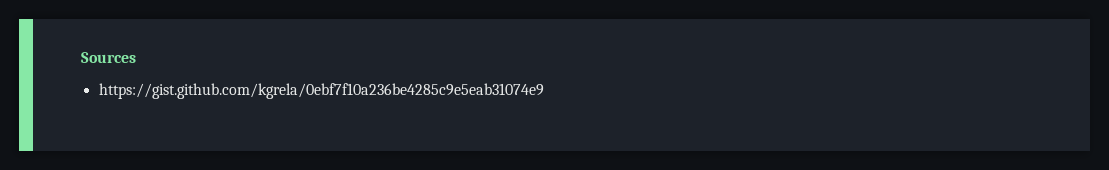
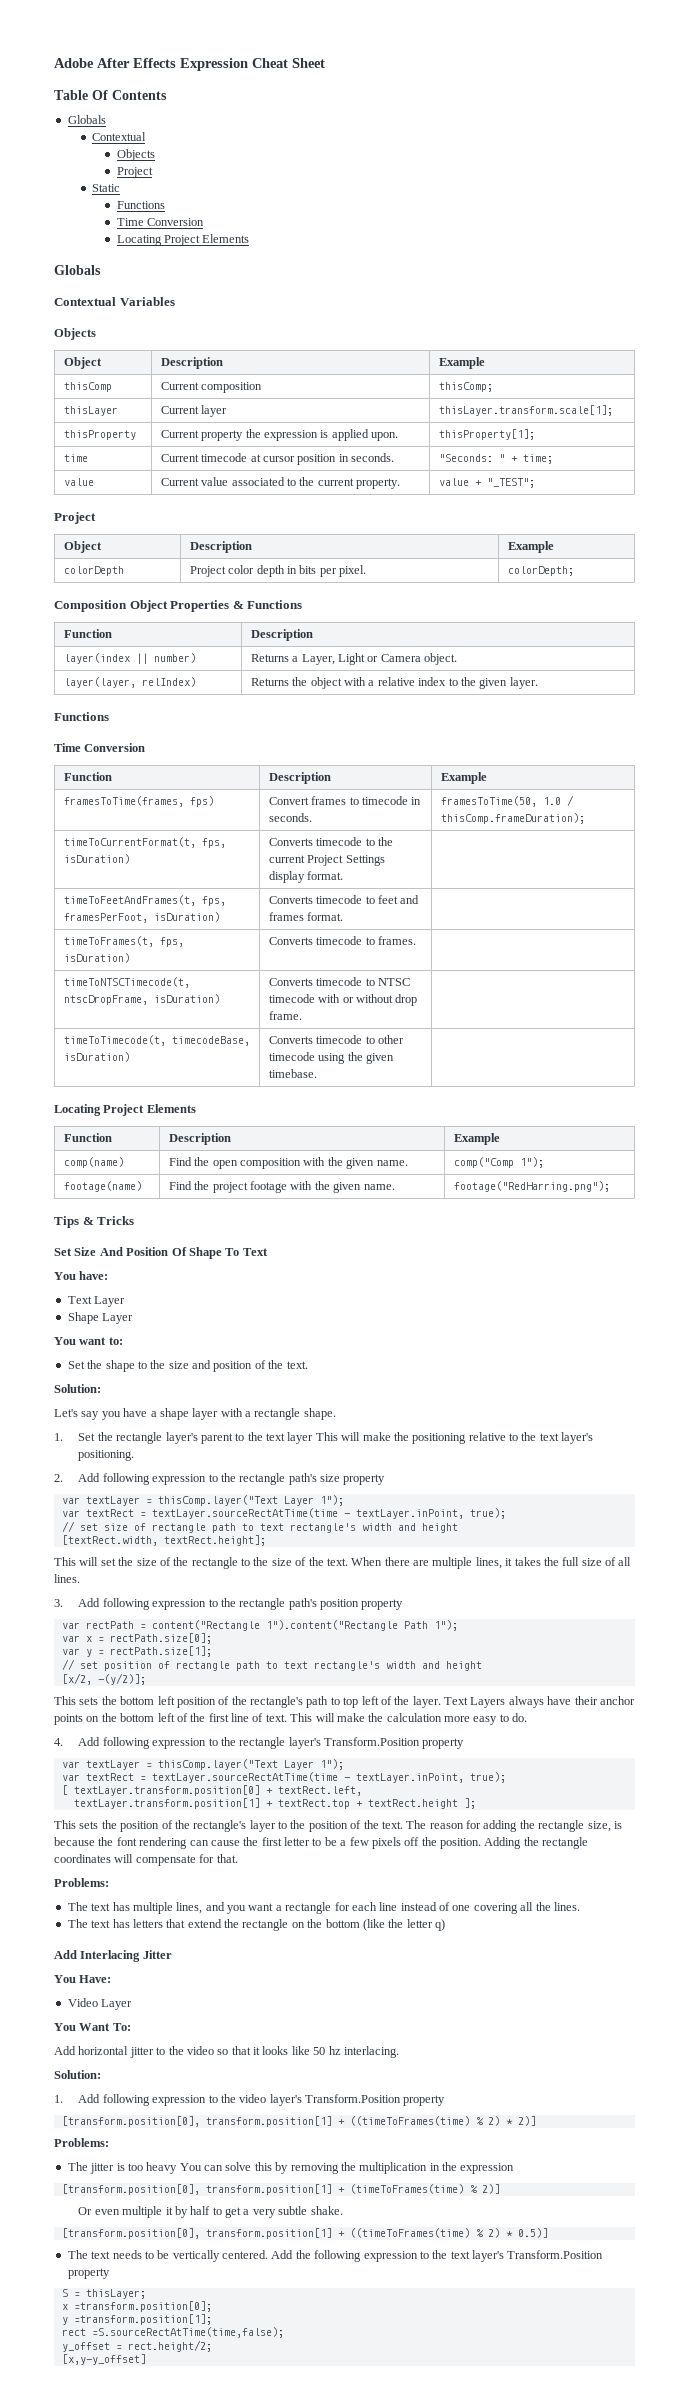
- Sources
- https://gist.github.com/kgrela/0ebf7f10a236be4285c9e5eab31074e9
+ Adobe After Effects Expression Cheat Sheet
+ Table Of Contents
+ Globals
+ Contextual
+ Objects
+ Project
+ Static
+ Functions
+ Time Conversion
+ Locating Project Elements
+ Globals
+ Contextual Variables
+ Objects
+ Object | Description | Example
+ thisComp | Current composition | thisComp;
+ thisLayer | Current layer | thisLayer.transform.scale[1];
+ thisProperty | Current property the expression is applied upon. | thisProperty[1];
+ time | Current timecode at cursor position in seconds. | "Seconds: " + time;
+ value | Current value associated to the current property. | value + "_TEST";
+ Project
+ Object | Description | Example
+ colorDepth | Project color depth in bits per pixel. | colorDepth;
+ Composition Object Properties & Functions
+ Function | Description
+ layer(index || number) | Returns a Layer, Light or Camera object.
+ layer(layer, relIndex) | Returns the object with a relative index to the given layer.
+ Functions
+ Time Conversion
+ Function | Description | Example
+ framesToTime(frames, fps) | Convert frames to timecode in seconds. | framesToTime(50, 1.0 / thisComp.frameDuration);
+ timeToCurrentFormat(t, fps, isDuration) | Converts timecode to the current Project Settings display format. |
+ timeToFeetAndFrames(t, fps, framesPerFoot, isDuration) | Converts timecode to feet and frames format. |
+ timeToFrames(t, fps, isDuration) | Converts timecode to frames. |
+ timeToNTSCTimecode(t, ntscDropFrame, isDuration) | Converts timecode to NTSC timecode with or without drop frame. |
+ timeToTimecode(t, timecodeBase, isDuration) | Converts timecode to other timecode using the given timebase. |
+ Locating Project Elements
+ Function | Description | Example
+ comp(name) | Find the open composition with the given name. | comp("Comp 1");
+ footage(name) | Find the project footage with the given name. | footage("RedHarring.png");
+ Tips & Tricks
+ Set Size And Position Of Shape To Text
+ You have:
+ Text Layer
+ Shape Layer
+ You want to:
+ Set the shape to the size and position of the text.
+ Solution:
+ Let's say you have a shape layer with a rectangle shape.
+ 1. Set the rectangle layer's parent to the text layer This will make the positioning relative to the text layer's positioning.
+ 2. Add following expression to the rectangle path's size property
+ var textLayer = thisComp.layer("Text Layer 1");
+ var textRect = textLayer.sourceRectAtTime(time - textLayer.inPoint, true);
+ // set size of rectangle path to text rectangle's width and height
+ [textRect.width, textRect.height];
+ This will set the size of the rectangle to the size of the text. When there are multiple lines, it takes the full size of all lines.
+ 3. Add following expression to the rectangle path's position property
+ var rectPath = content("Rectangle 1").content("Rectangle Path 1");
+ var x = rectPath.size[0];
+ var y = rectPath.size[1];
+ // set position of rectangle path to text rectangle's width and height
+ [x/2, -(y/2)];
+ This sets the bottom left position of the rectangle's path to top left of the layer. Text Layers always have their anchor points on the bottom left of the first line of text. This will make the calculation more easy to do.
+ 4. Add following expression to the rectangle layer's Transform.Position property
+ var textLayer = thisComp.layer("Text Layer 1");
+ var textRect = textLayer.sourceRectAtTime(time - textLayer.inPoint, true);
+ [ textLayer.transform.position[0] + textRect.left,
+ textLayer.transform.position[1] + textRect.top + textRect.height ];
+ This sets the position of the rectangle's layer to the position of the text. The reason for adding the rectangle size, is because the font rendering can cause the first letter to be a few pixels off the position. Adding the rectangle coordinates will compensate for that.
+ Problems:
+ The text has multiple lines, and you want a rectangle for each line instead of one covering all the lines.
+ The text has letters that extend the rectangle on the bottom (like the letter q)
+ Add Interlacing Jitter
+ You Have:
+ Video Layer
+ You Want To:
+ Add horizontal jitter to the video so that it looks like 50 hz interlacing.
+ Solution:
+ 1. Add following expression to the video layer's Transform.Position property
+ [transform.position[0], transform.position[1] + ((timeToFrames(time) % 2) * 2)]
+ Problems:
+ The jitter is too heavy You can solve this by removing the multiplication in the expression
+ [transform.position[0], transform.position[1] + (timeToFrames(time) % 2)]
+ Or even multiple it by half to get a very subtle shake.
+ [transform.position[0], transform.position[1] + ((timeToFrames(time) % 2) * 0.5)]
+ The text needs to be vertically centered. Add the following expression to the text layer's Transform.Position property
+ S = thisLayer;
+ x =transform.position[0];
+ y =transform.position[1];
+ rect =S.sourceRectAtTime(time,false);
+ y_offset = rect.height/2;
+ [x,y-y_offset]

